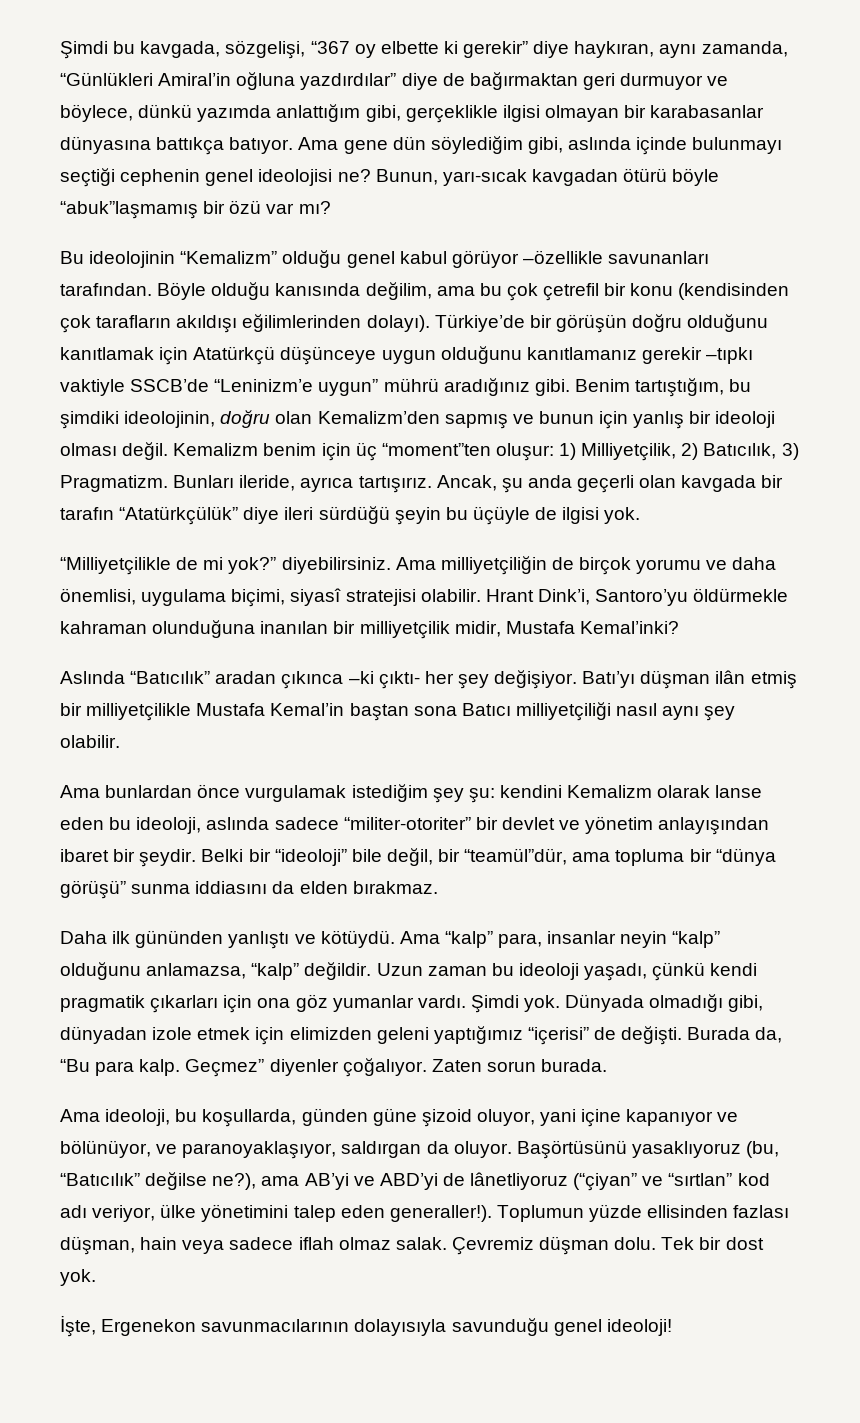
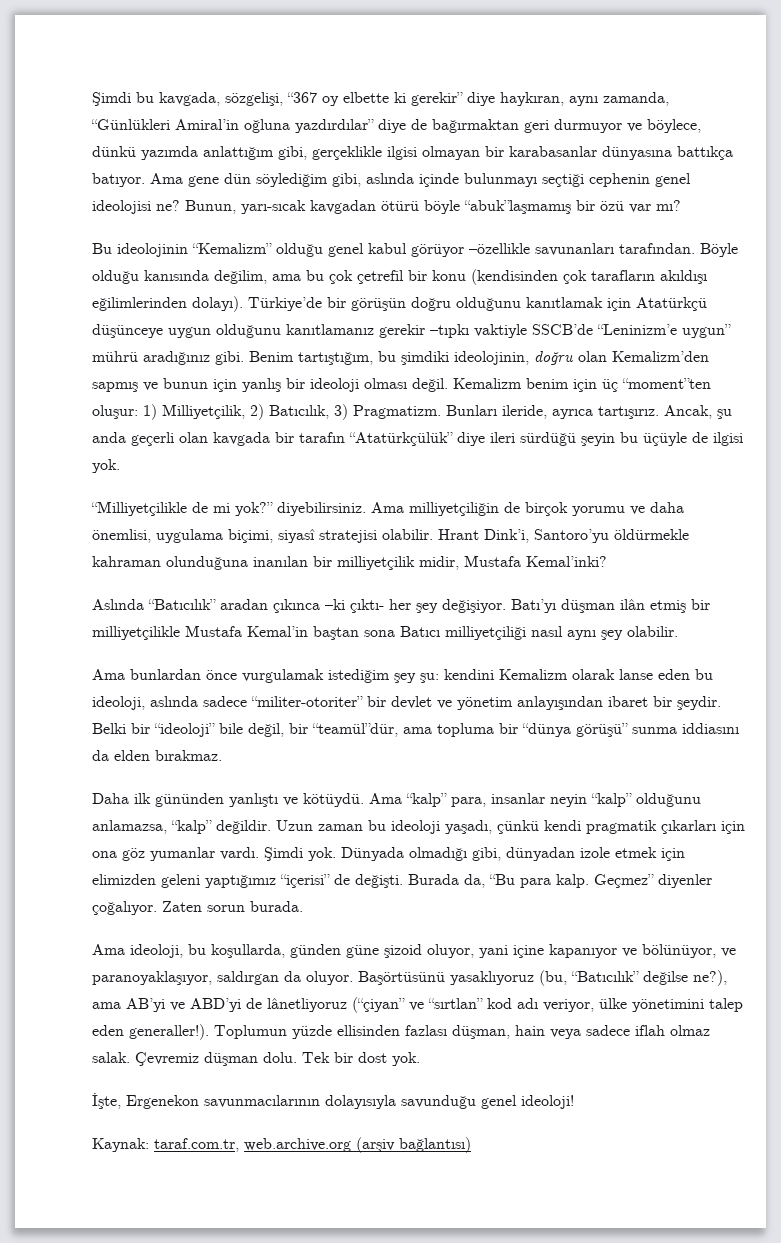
+ Kaynak: taraf.com.tr, web.archive.org (arşiv bağlantısı)

